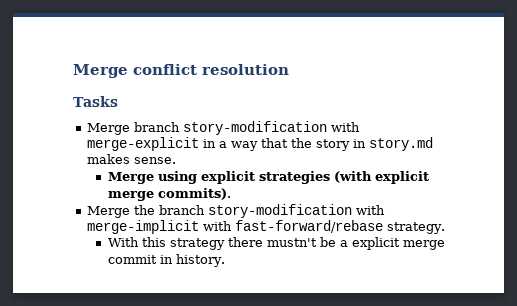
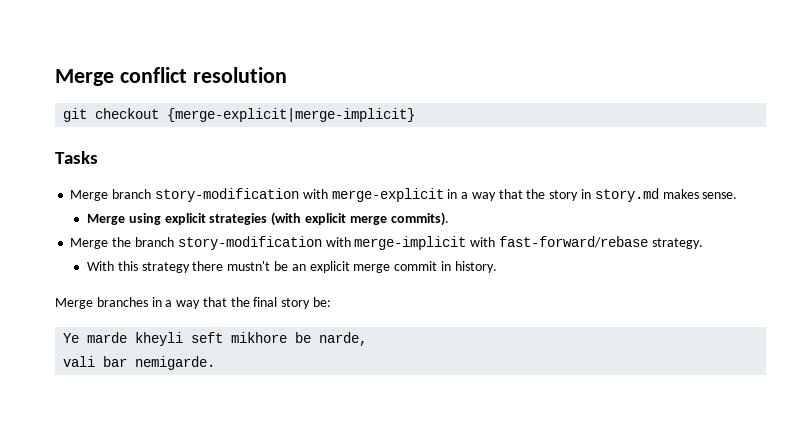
+ git checkout {merge-explicit|merge-implicit}
- With this strategy there mustn't be a explicit merge commit in history.
+ With this strategy there mustn't be an explicit merge commit in history.
+ Merge branches in a way that the final story be:
+ Ye marde kheyli seft mikhore be narde,
+ vali bar nemigarde.

